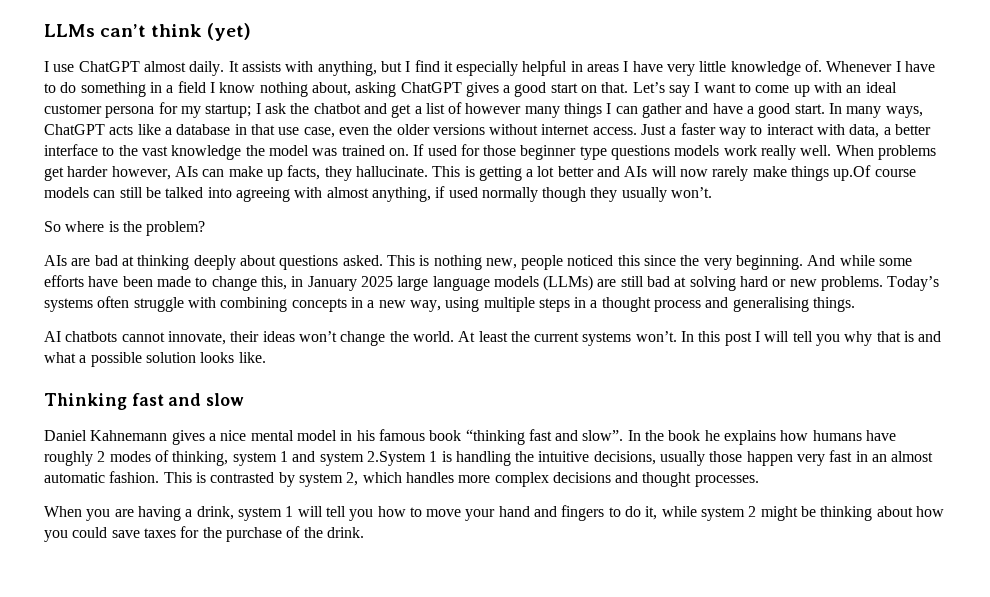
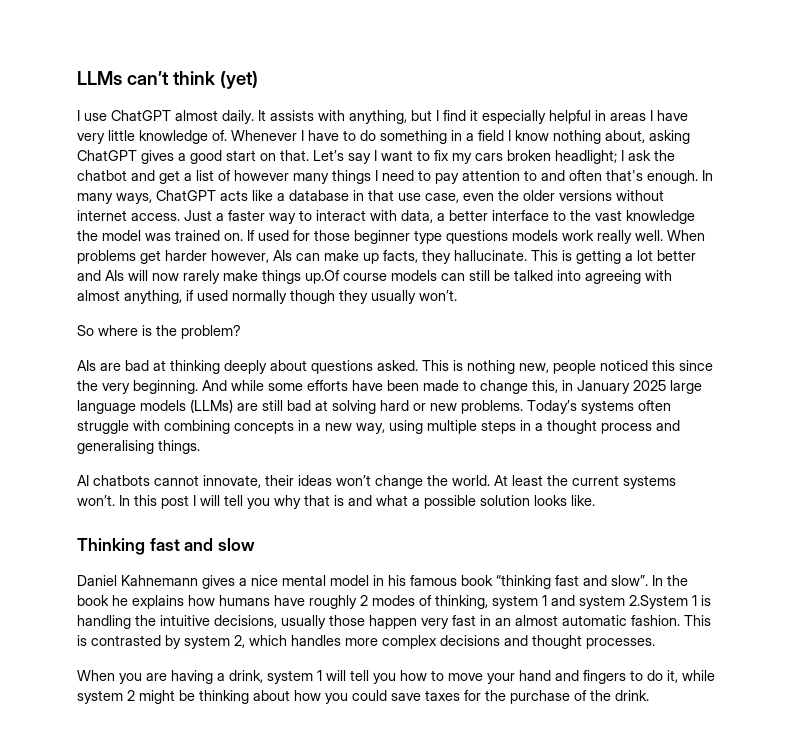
- Let’s say I want to come up with an ideal customer persona for my startup; I ask the chatbot and get a list of however many things I can gather and have a good start.
+ Let’s say I want to fix my cars broken headlight; I ask the chatbot and get a list of however many things I need to pay attention to and often that's enough.

